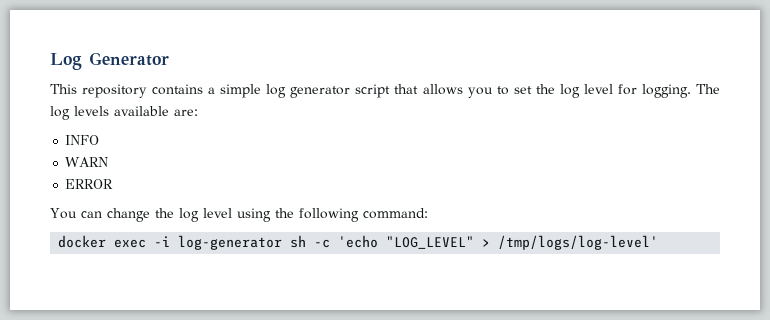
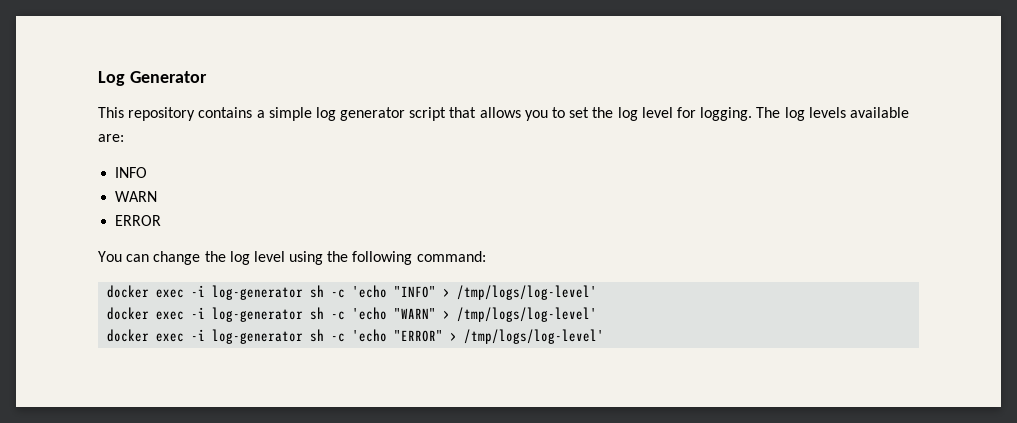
- docker exec -i log-generator sh -c 'echo "LOG_LEVEL" > /tmp/logs/log-level'
+ docker exec -i log-generator sh -c 'echo "INFO" > /tmp/logs/log-level'
+ docker exec -i log-generator sh -c 'echo "WARN" > /tmp/logs/log-level'
+ docker exec -i log-generator sh -c 'echo "ERROR" > /tmp/logs/log-level'

